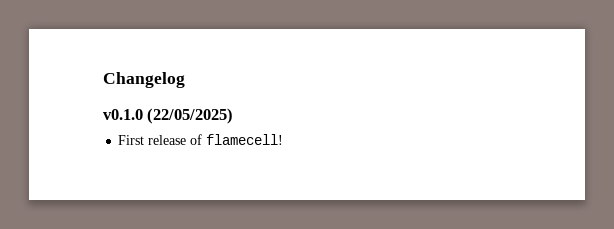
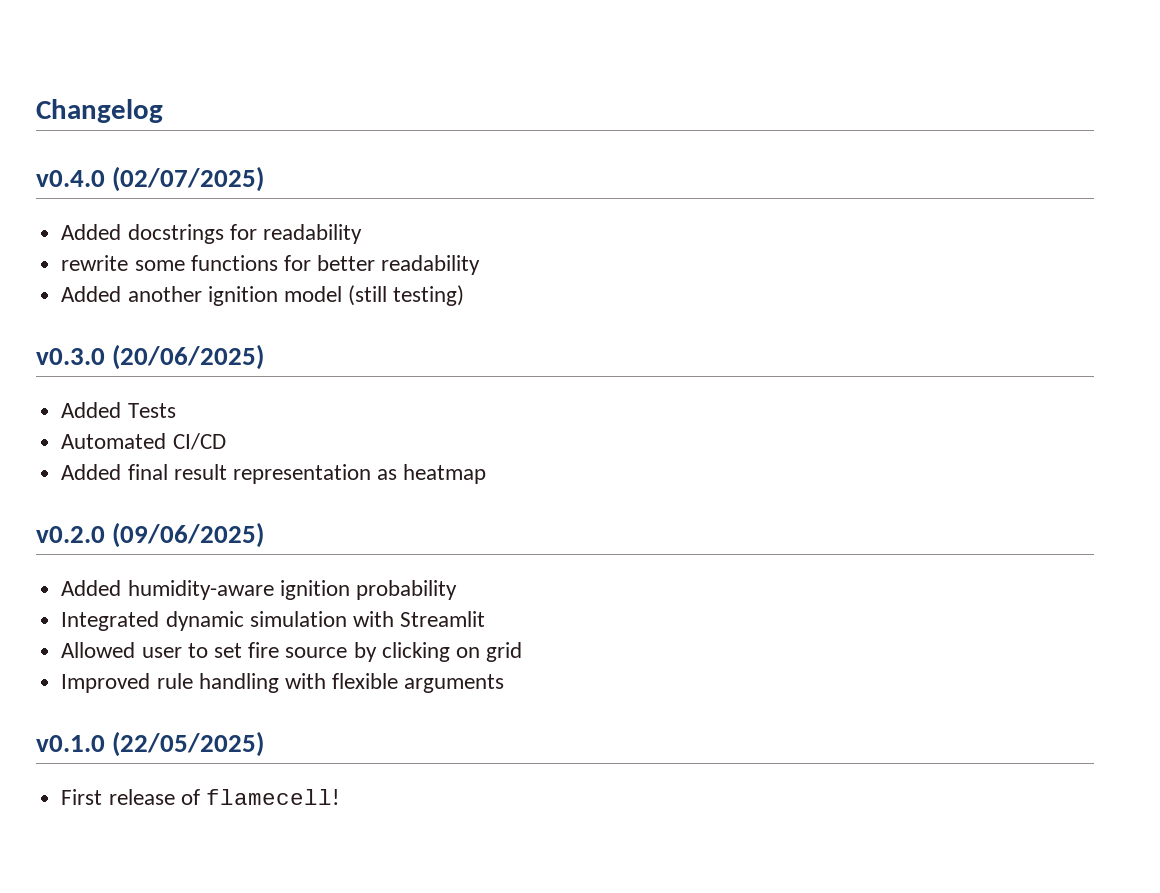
+ v0.4.0 (02/07/2025)
+ Added docstrings for readability
+ rewrite some functions for better readability
+ Added another ignition model (still testing)
+ v0.3.0 (20/06/2025)
+ Added Tests
+ Automated CI/CD
+ Added final result representation as heatmap
+ v0.2.0 (09/06/2025)
+ Added humidity-aware ignition probability
+ Integrated dynamic simulation with Streamlit
+ Allowed user to set fire source by clicking on grid
+ Improved rule handling with flexible arguments

